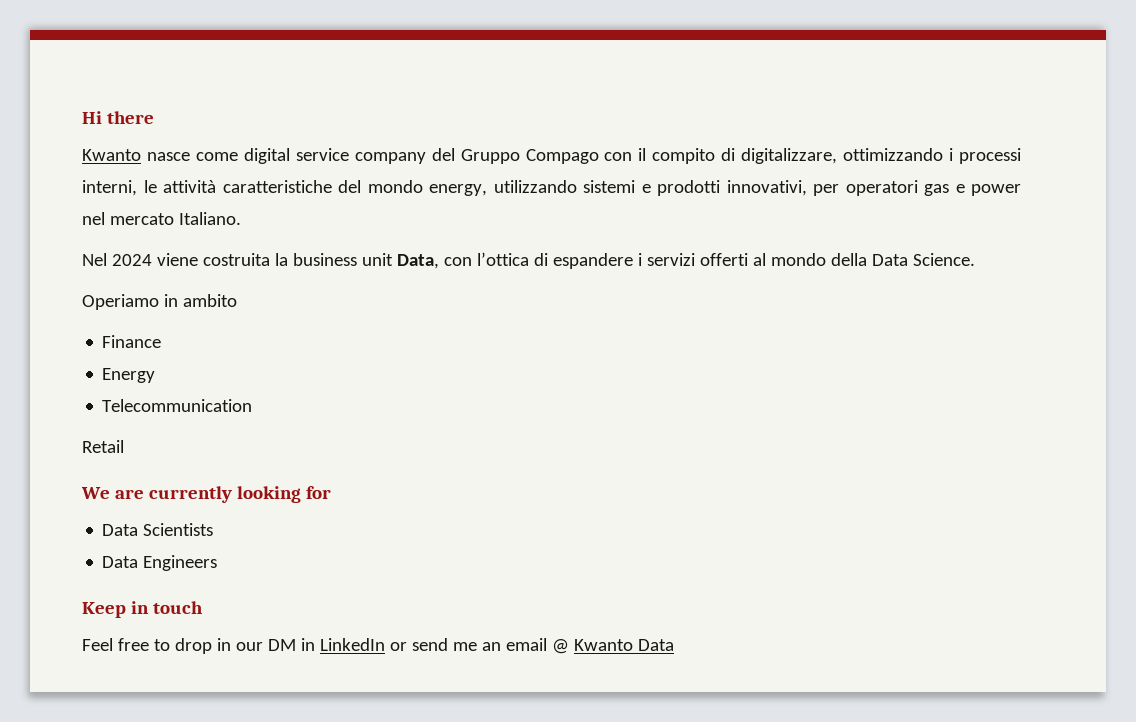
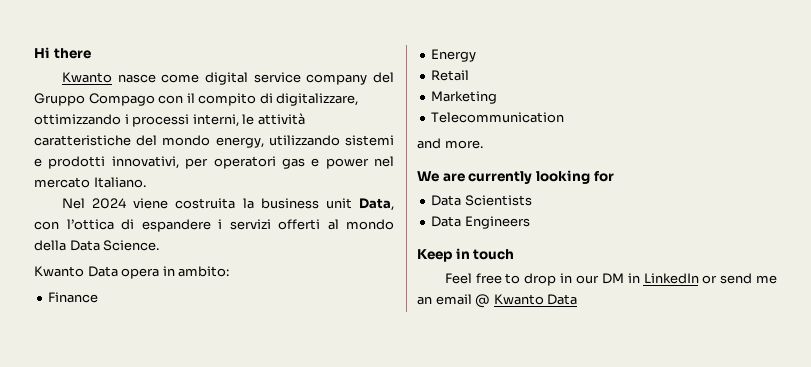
- Operiamo in ambito
+ Kwanto Data opera in ambito:
+ Retail
+ Marketing
- Retail
+ and more.

